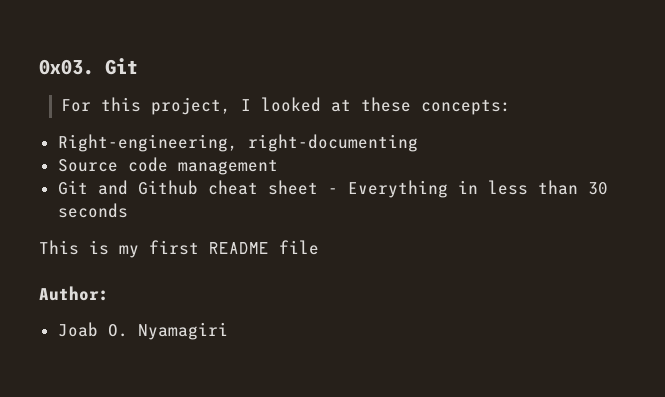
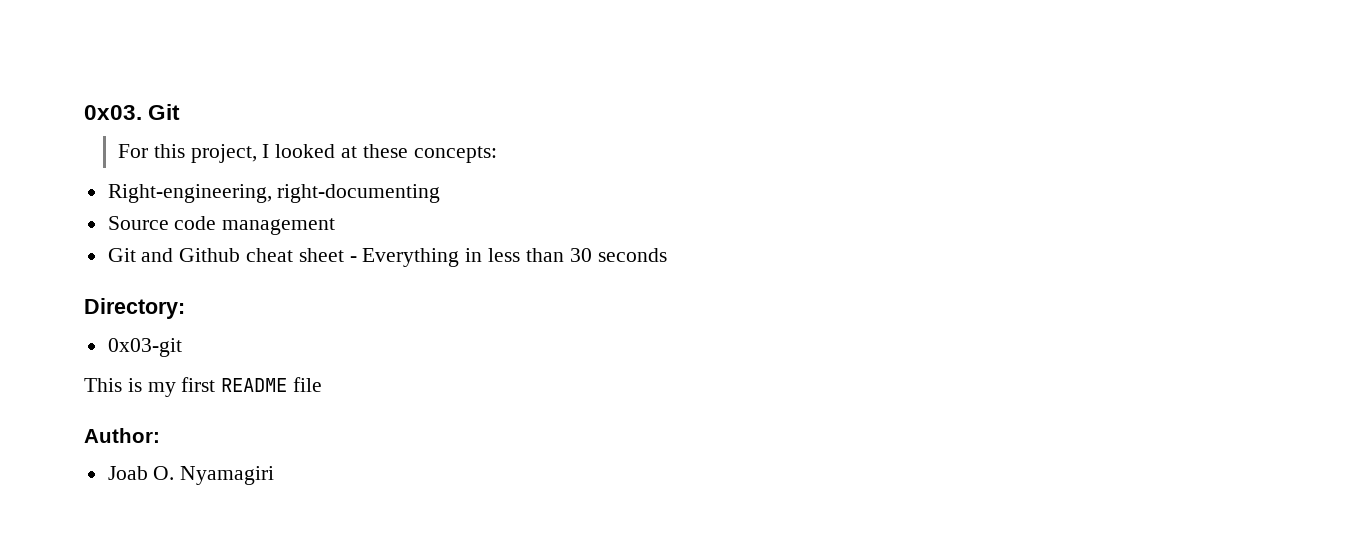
+ Directory:
+ 0x03-git

